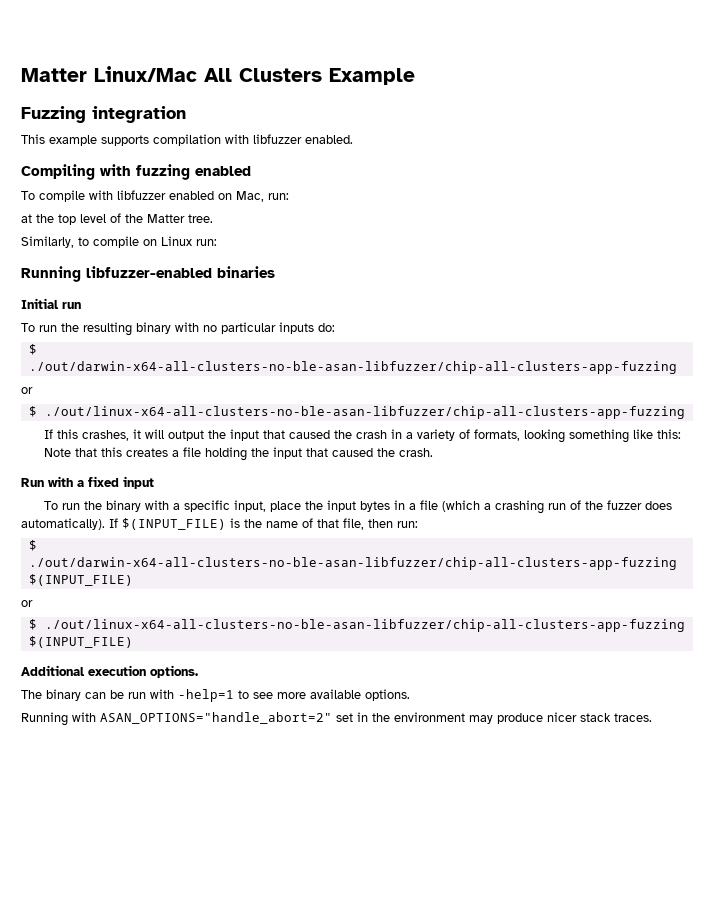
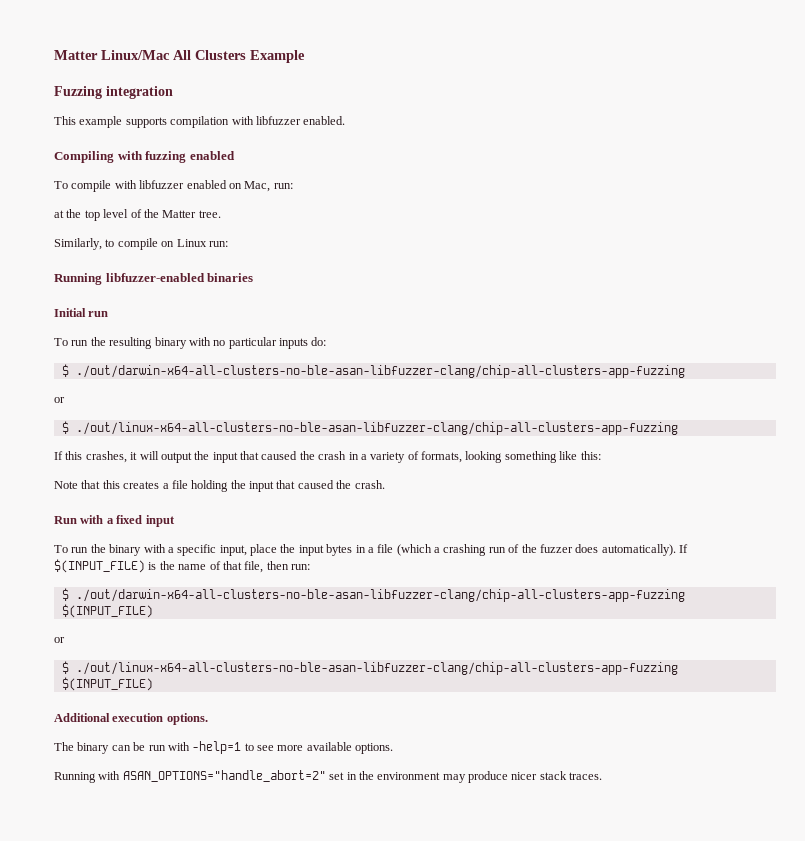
  To run the resulting binary with no particular inputs do:
- $ ./out/darwin-x64-all-clusters-no-ble-asan-libfuzzer/chip-all-clusters-app-fuzzing
+ $ ./out/darwin-x64-all-clusters-no-ble-asan-libfuzzer-clang/chip-all-clusters-app-fuzzing
  or
- $ ./out/linux-x64-all-clusters-no-ble-asan-libfuzzer/chip-all-clusters-app-fuzzing
+ $ ./out/linux-x64-all-clusters-no-ble-asan-libfuzzer-clang/chip-all-clusters-app-fuzzing
- $ ./out/darwin-x64-all-clusters-no-ble-asan-libfuzzer/chip-all-clusters-app-fuzzing $(INPUT_FILE)
+ $ ./out/darwin-x64-all-clusters-no-ble-asan-libfuzzer-clang/chip-all-clusters-app-fuzzing $(INPUT_FILE)
- $ ./out/linux-x64-all-clusters-no-ble-asan-libfuzzer/chip-all-clusters-app-fuzzing $(INPUT_FILE)
+ $ ./out/linux-x64-all-clusters-no-ble-asan-libfuzzer-clang/chip-all-clusters-app-fuzzing $(INPUT_FILE)

